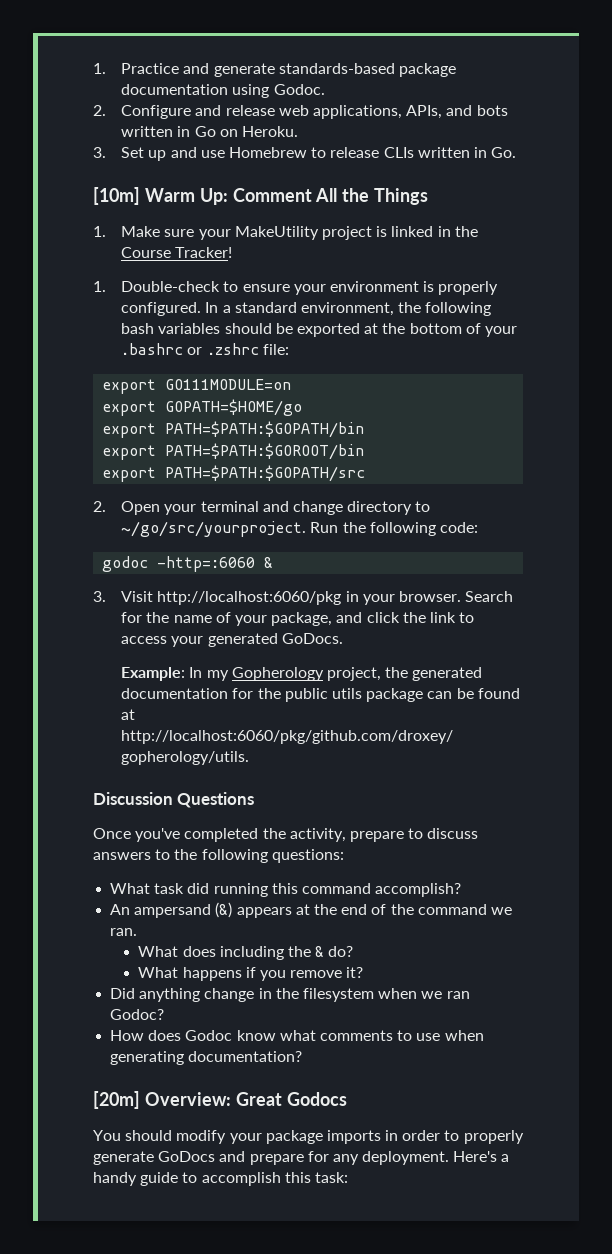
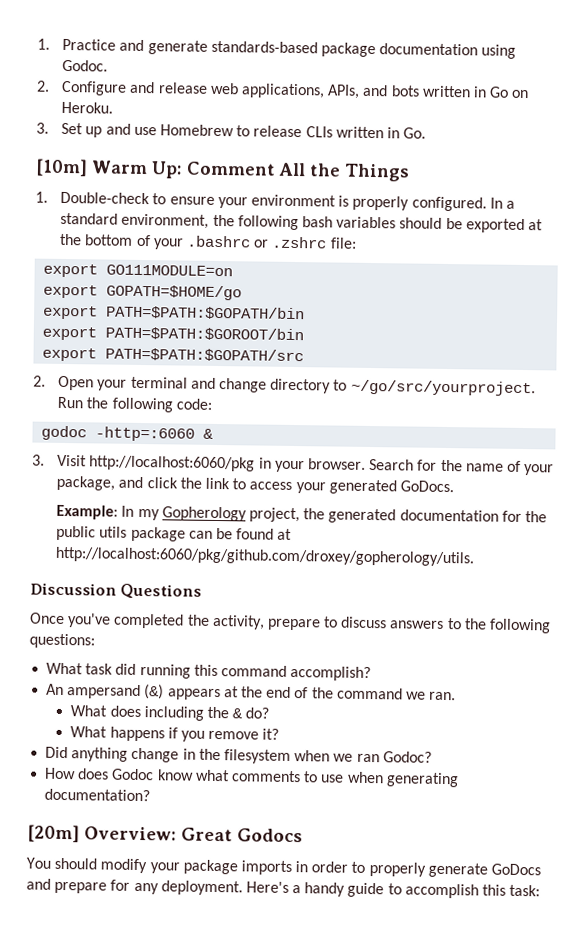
- 1. Make sure your MakeUtility project is linked in the Course Tracker!

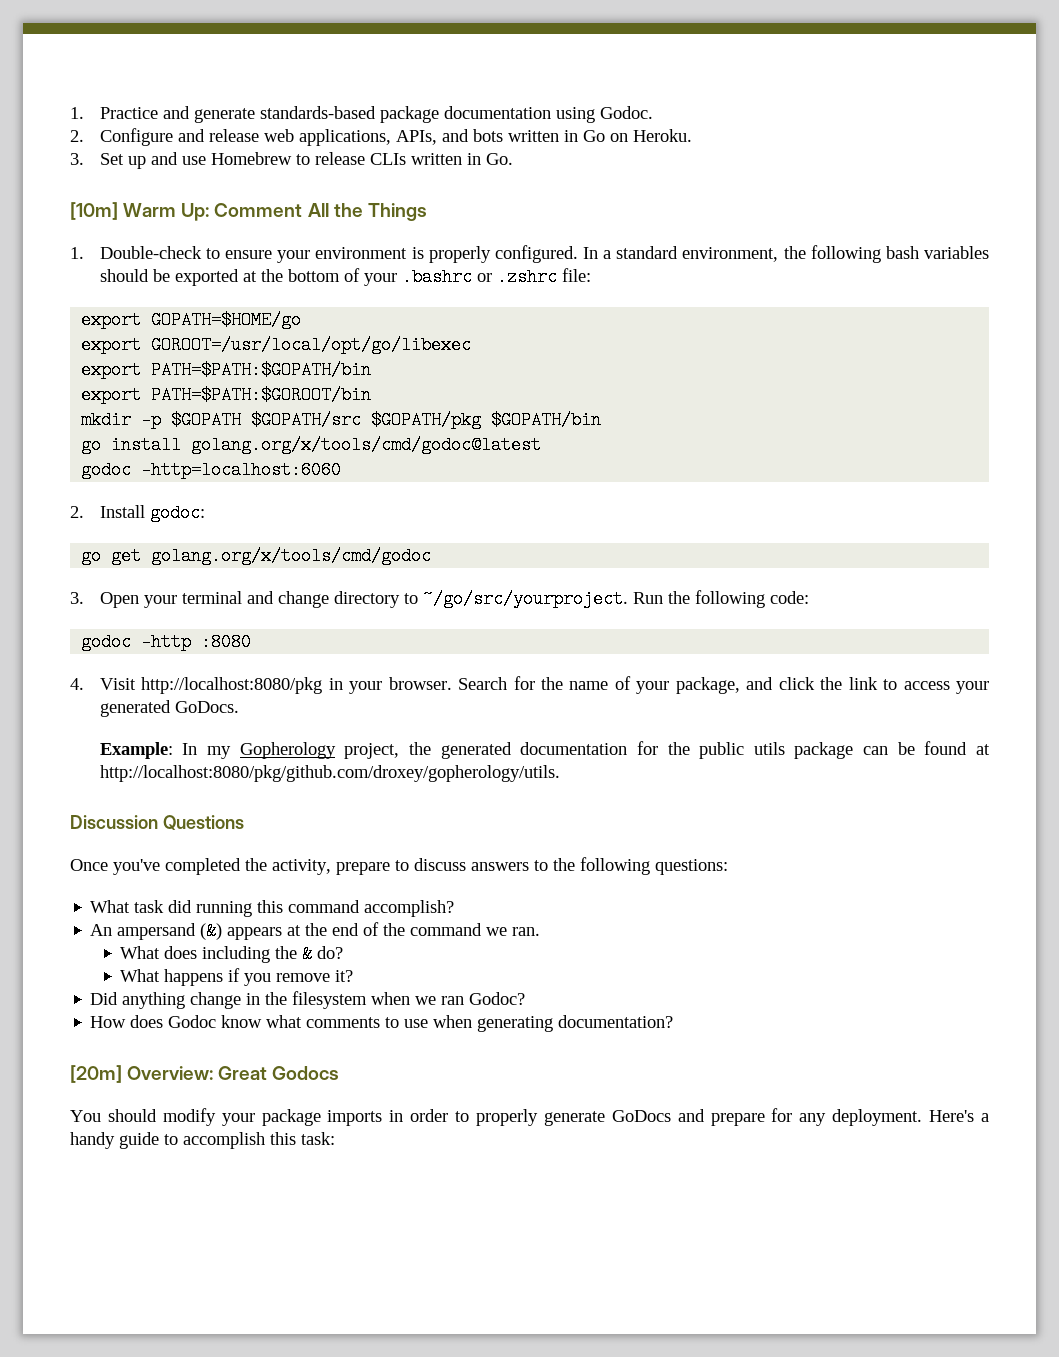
- export GO111MODULE=on
  export GOPATH=$HOME/go
+ export GOROOT=/usr/local/opt/go/libexec
- export PATH=$PATH:$GOPATH/src
- 2. Open your terminal and change directory to ~/go/src/yourproject.
+ mkdir -p $GOPATH $GOPATH/src $GOPATH/pkg $GOPATH/bin
+ go install golang.org/x/tools/cmd/godoc@latest
+ godoc -http=localhost:6060
+ 2. Install godoc:
+ go get golang.org/x/tools/cmd/godoc
+ 3. Open your terminal and change directory to ~/go/src/yourproject.
- godoc -http=:6060 &
- 3. Visit http://localhost:6060/pkg in your browser.
+ godoc -http :8080
+ 4. Visit http://localhost:8080/pkg in your browser.
- Example: In my Gopherology project, the generated documentation for the public utils package can be found at http://localhost:6060/pkg/github.com/droxey/gopherology/utils.
+ Example: In my Gopherology project, the generated documentation for the public utils package can be found at http://localhost:8080/pkg/github.com/droxey/gopherology/utils.

